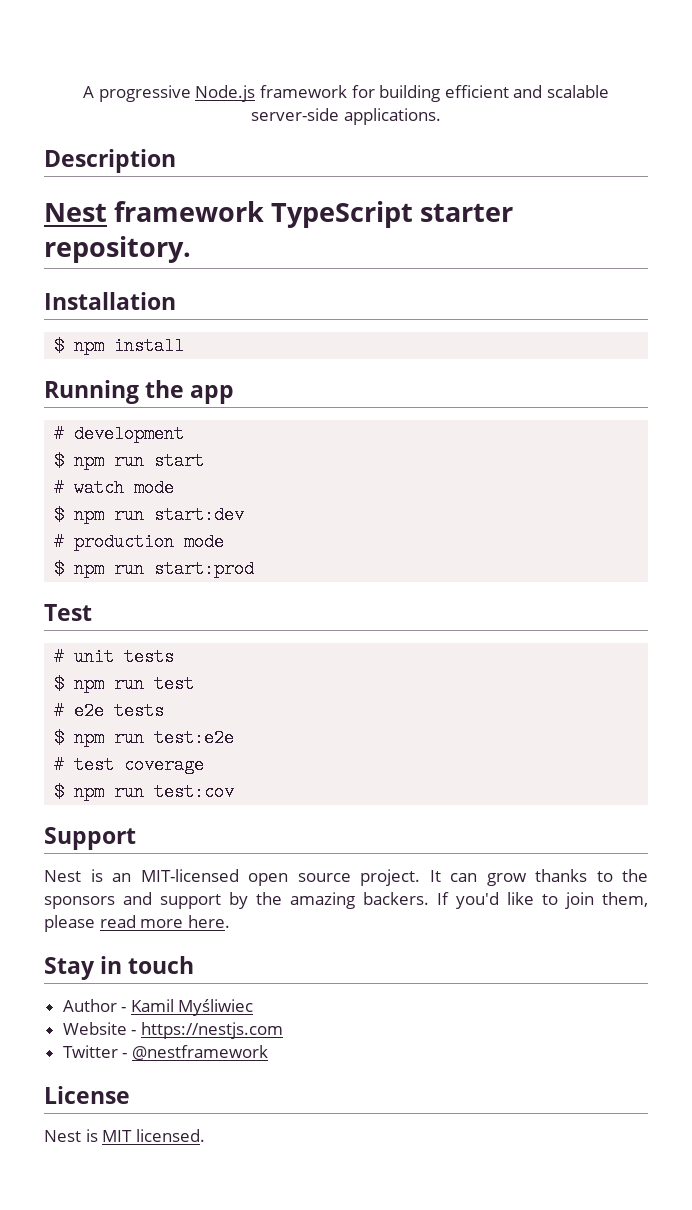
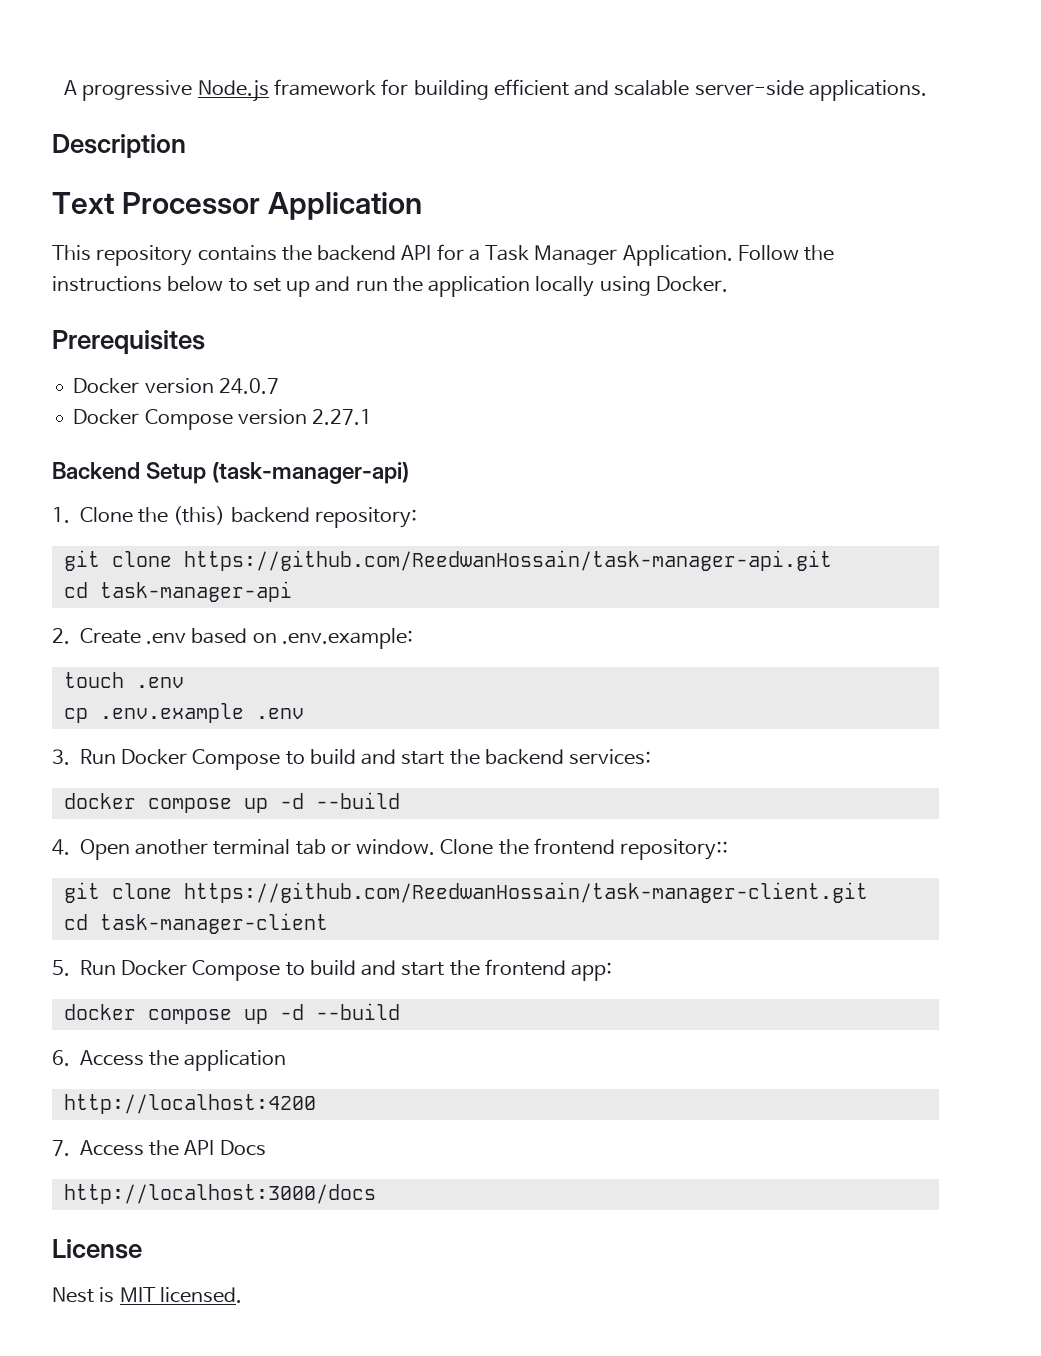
- Nest framework TypeScript starter repository.
- Installation
- $ npm install
- Running the app
- # development
- $ npm run start
- # watch mode
- $ npm run start:dev
- # production mode
- $ npm run start:prod
- Test
- # unit tests
- $ npm run test
- # e2e tests
- $ npm run test:e2e
- # test coverage
- $ npm run test:cov
- Support
- Nest is an MIT-licensed open source project. It can grow thanks to the sponsors and support by the amazing backers. If you'd like to join them, please read more here.
- Stay in touch
- Author - Kamil Myśliwiec
- Website - https://nestjs.com
- Twitter - @nestframework
+ Text Processor Application
+ This repository contains the backend API for a Task Manager Application. Follow the instructions below to set up and run the application locally using Docker.
+ Prerequisites
+ Docker version 24.0.7
+ Docker Compose version 2.27.1
+ Backend Setup (task-manager-api)
+ 1. Clone the (this) backend repository:
+ git clone https://github.com/ReedwanHossain/task-manager-api.git
+ cd task-manager-api
+ 2. Create .env based on .env.example:
+ touch .env
+ cp .env.example .env
+ 3. Run Docker Compose to build and start the backend services:
+ docker compose up -d --build
+ 4. Open another terminal tab or window. Clone the frontend repository::
+ git clone https://github.com/ReedwanHossain/task-manager-client.git
+ cd task-manager-client
+ 5. Run Docker Compose to build and start the frontend app:
+ docker compose up -d --build
+ 6. Access the application
+ http://localhost:4200
+ 7. Access the API Docs
+ http://localhost:3000/docs

